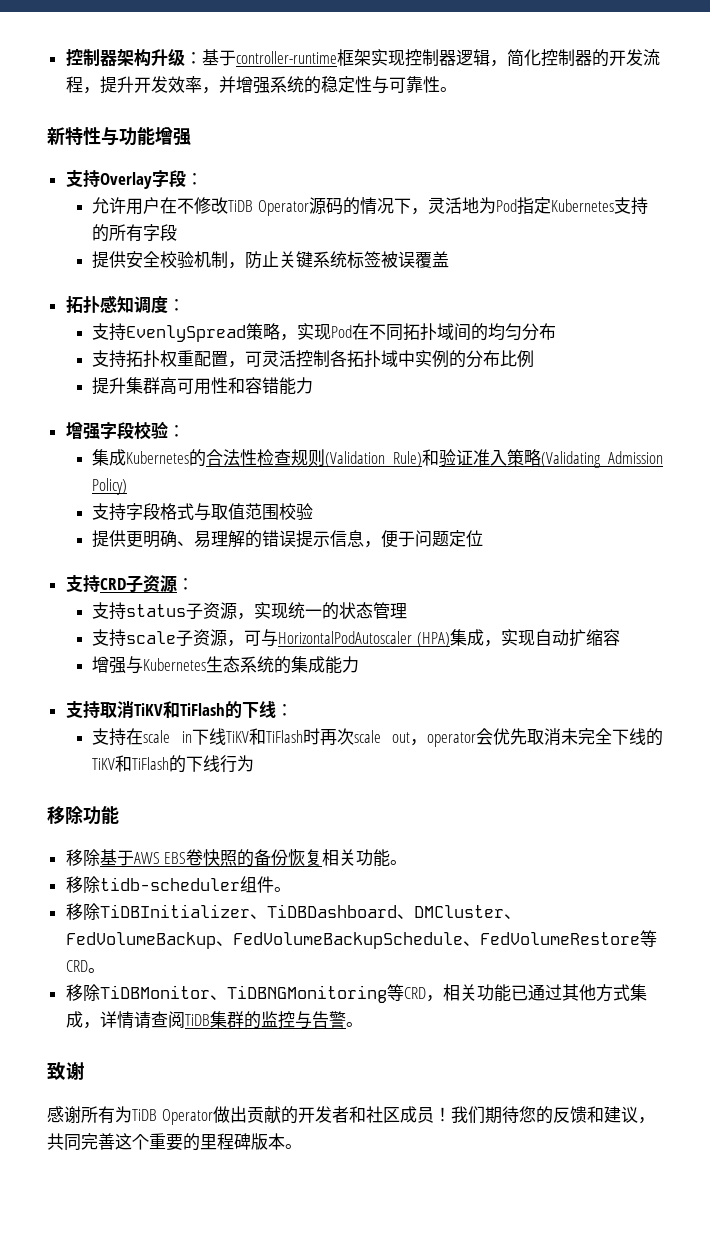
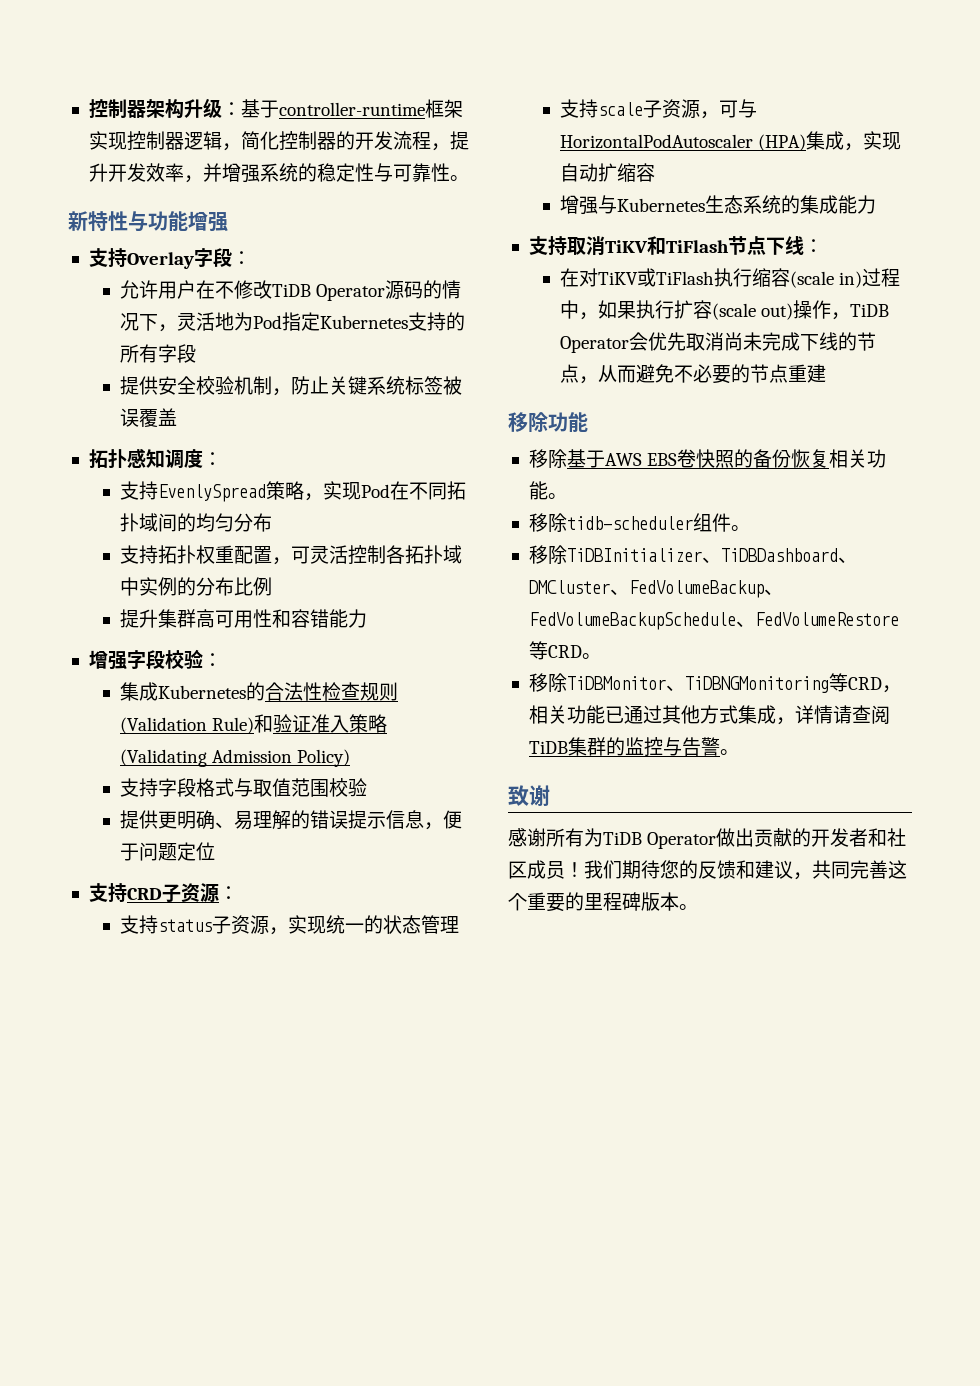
- 支持取消TiKV和TiFlash的下线：
+ 支持取消TiKV和TiFlash节点下线：
- 支持在scale in下线TiKV和TiFlash时再次scale out，operator会优先取消未完全下线的TiKV和TiFlash的下线行为
+ 在对TiKV或TiFlash执行缩容(scale in)过程中，如果执行扩容(scale out)操作，TiDB Operator会优先取消尚未完成下线的节点，从而避免不必要的节点重建

